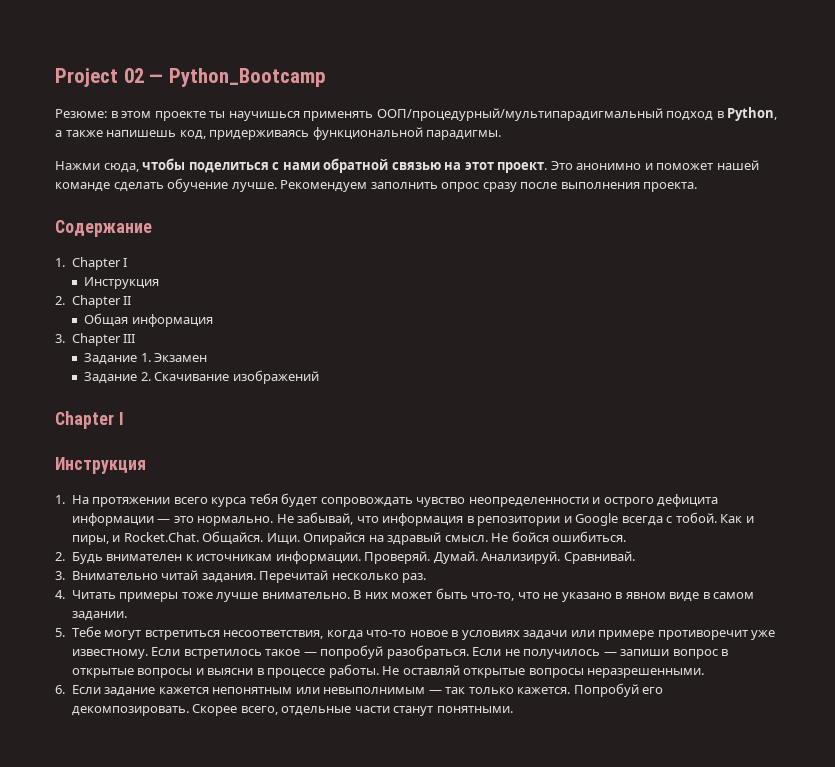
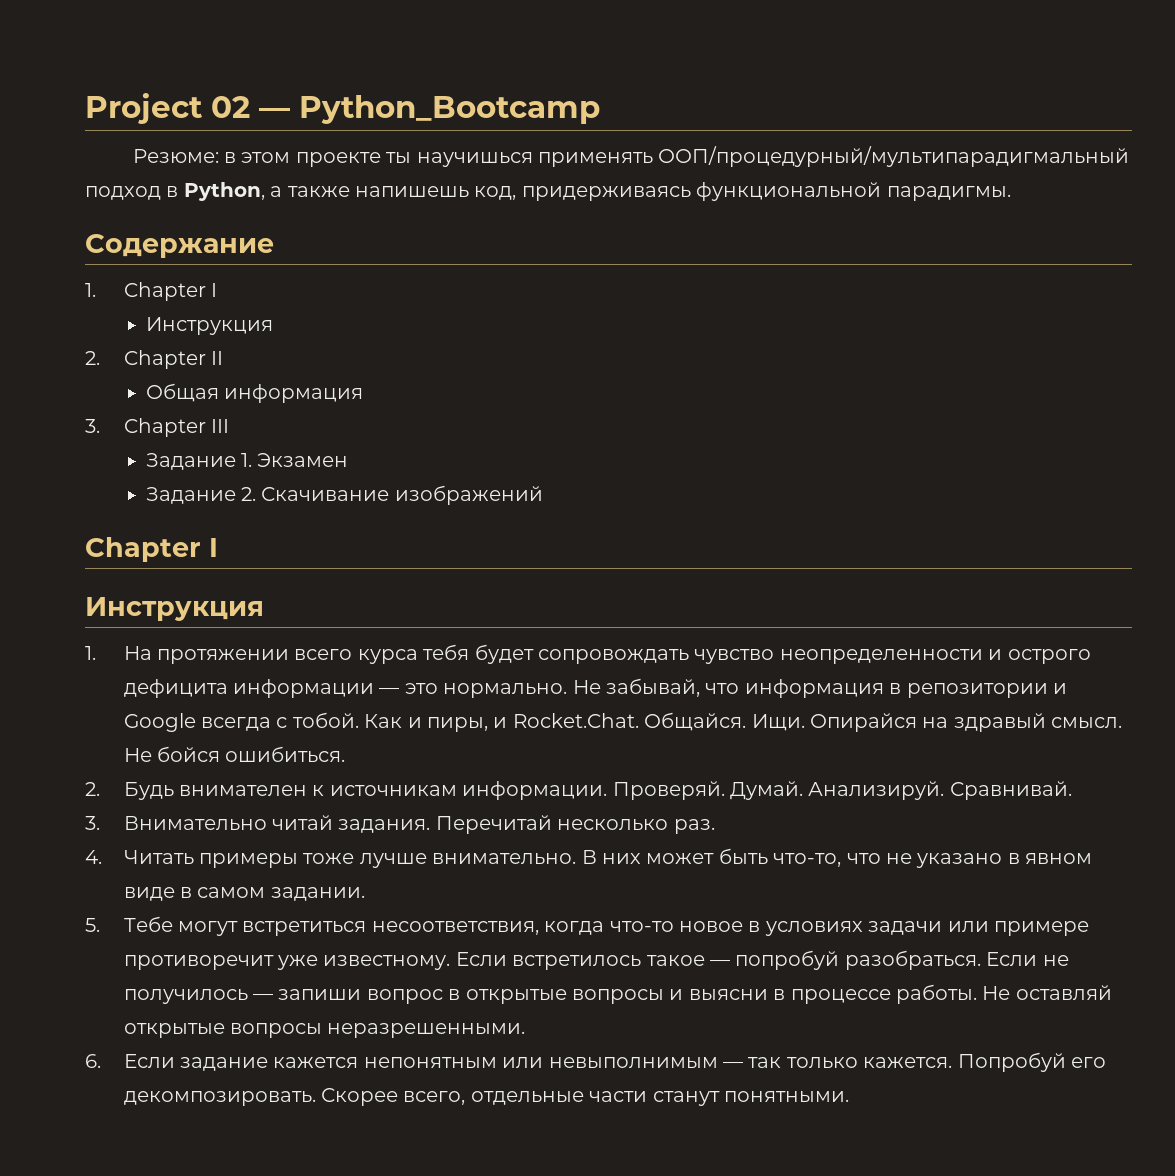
- Нажми сюда, чтобы поделиться с нами обратной связью на этот проект. Это анонимно и поможет нашей команде сделать обучение лучше. Рекомендуем заполнить опрос сразу после выполнения проекта.

